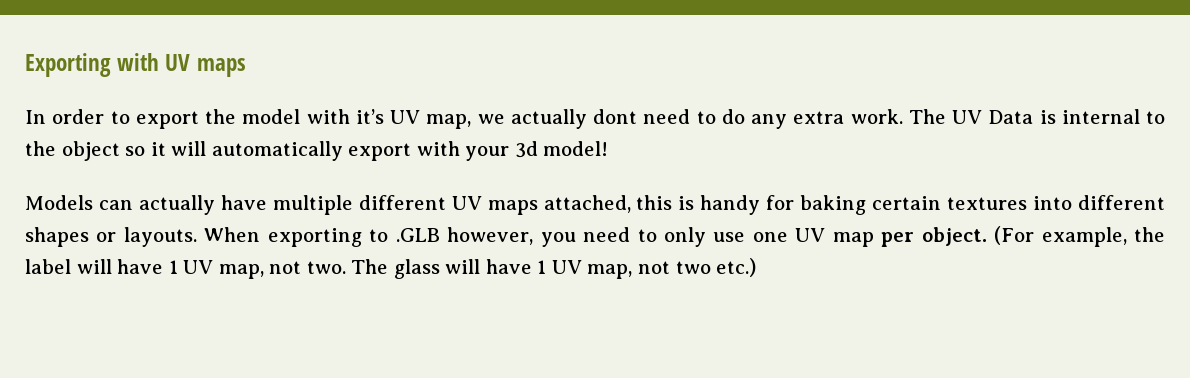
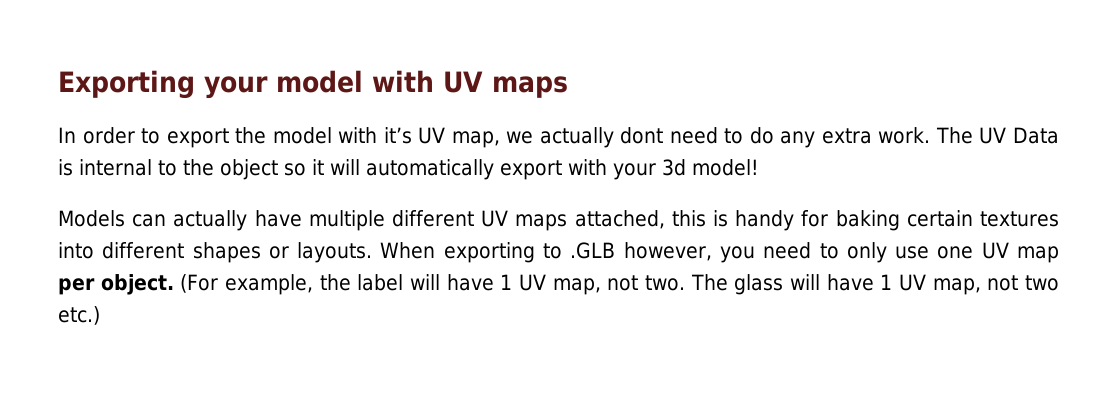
- Exporting with UV maps
+ Exporting your model with UV maps

